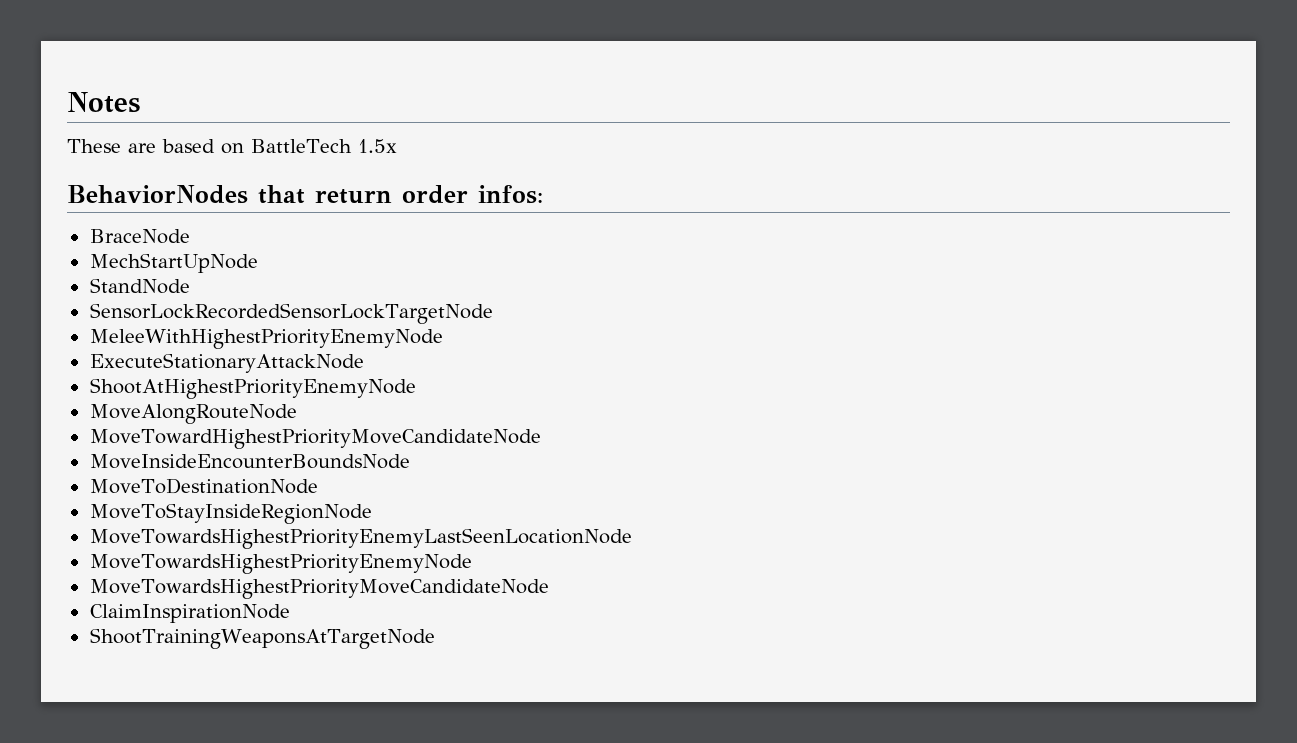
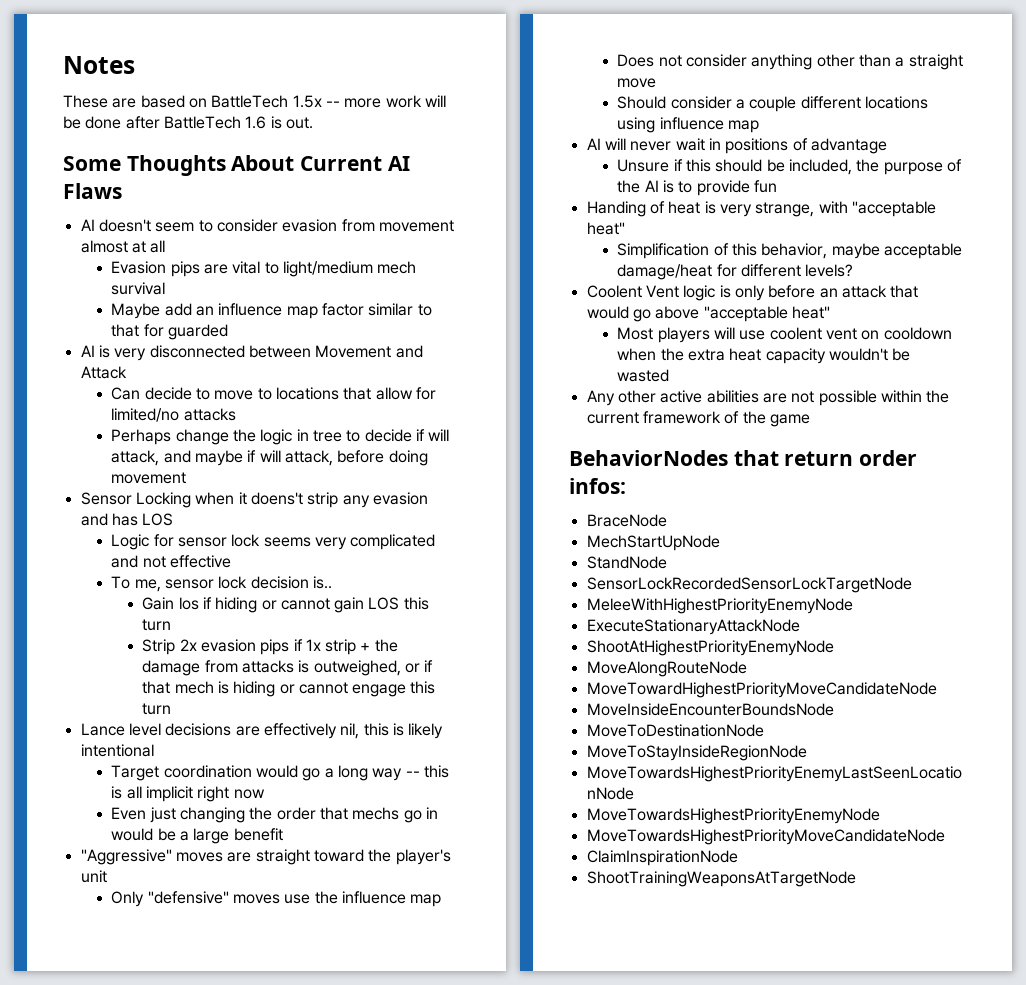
- These are based on BattleTech 1.5x
+ These are based on BattleTech 1.5x -- more work will be done after BattleTech 1.6 is out.
+ Some Thoughts About Current AI Flaws
+ AI doesn't seem to consider evasion from movement almost at all
+ Evasion pips are vital to light/medium mech survival
+ Maybe add an influence map factor similar to that for guarded
+ AI is very disconnected between Movement and Attack
+ Can decide to move to locations that allow for limited/no attacks
+ Perhaps change the logic in tree to decide if will attack, and maybe if will attack, before doing movement
+ Sensor Locking when it doens't strip any evasion and has LOS
+ Logic for sensor lock seems very complicated and not effective
+ To me, sensor lock decision is..
+ Gain los if hiding or cannot gain LOS this turn
+ Strip 2x evasion pips if 1x strip + the damage from attacks is outweighed, or if that mech is hiding or cannot engage this turn
+ Lance level decisions are effectively nil, this is likely intentional
+ Target coordination would go a long way -- this is all implicit right now
+ Even just changing the order that mechs go in would be a large benefit
+ "Aggressive" moves are straight toward the player's unit
+ Only "defensive" moves use the influence map
+ Does not consider anything other than a straight move
+ Should consider a couple different locations using influence map
+ AI will never wait in positions of advantage
+ Unsure if this should be included, the purpose of the AI is to provide fun
+ Handing of heat is very strange, with "acceptable heat"
+ Simplification of this behavior, maybe acceptable damage/heat for different levels?
+ Coolent Vent logic is only before an attack that would go above "acceptable heat"
+ Most players will use coolent vent on cooldown when the extra heat capacity wouldn't be wasted
+ Any other active abilities are not possible within the current framework of the game

